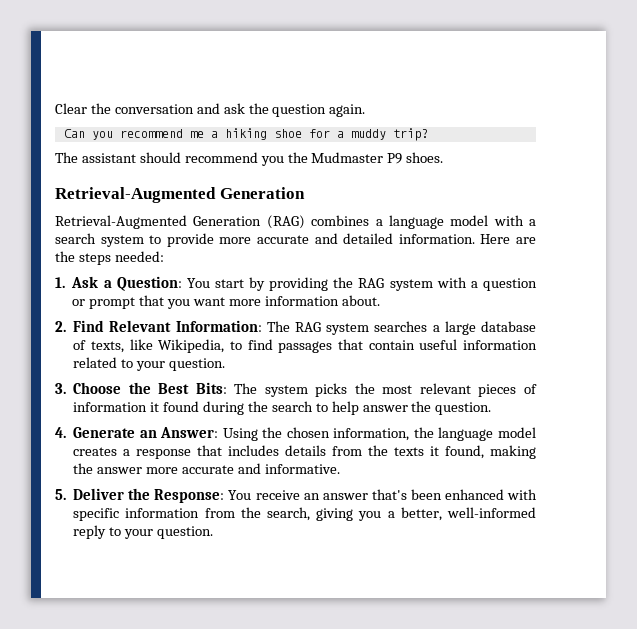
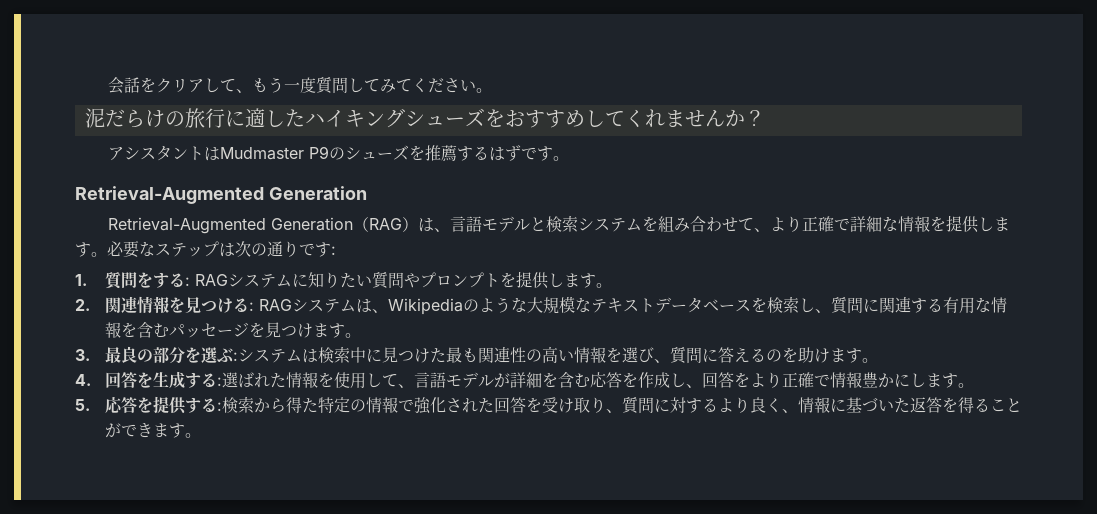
- Clear the conversation and ask the question again.
- Can you recommend me a hiking shoe for a muddy trip?
- The assistant should recommend you the Mudmaster P9 shoes.
+ 会話をクリアして、もう一度質問してみてください。
+ 泥だらけの旅行に適したハイキングシューズをおすすめしてくれませんか？
+ アシスタントはMudmaster P9のシューズを推薦するはずです。
  Retrieval-Augmented Generation
- Retrieval-Augmented Generation (RAG) combines a language model with a search system to provide more accurate and detailed information. Here are the steps needed:
- 1. Ask a Question: You start by providing the RAG system with a question or prompt that you want more information about.
- 2. Find Relevant Information: The RAG system searches a large database of texts, like Wikipedia, to find passages that contain useful information related to your question.
- 3. Choose the Best Bits: The system picks the most relevant pieces of information it found during the search to help answer the question.
- 4. Generate an Answer: Using the chosen information, the language model creates a response that includes details from the texts it found, making the answer more accurate and informative.
- 5. Deliver the Response: You receive an answer that's been enhanced with specific information from the search, giving you a better, well-informed reply to your question.
+ Retrieval-Augmented Generation（RAG）は、言語モデルと検索システムを組み合わせて、より正確で詳細な情報を提供します。必要なステップは次の通りです:
+ 1.質問をする: RAGシステムに知りたい質問やプロンプトを提供します。
+ 2.関連情報を見つける: RAGシステムは、Wikipediaのような大規模なテキストデータベースを検索し、質問に関連する有用な情報を含むパッセージを見つけます。
+ 3.最良の部分を選ぶ:システムは検索中に見つけた最も関連性の高い情報を選び、質問に答えるのを助けます。
+ 4.回答を生成する:選ばれた情報を使用して、言語モデルが詳細を含む応答を作成し、回答をより正確で情報豊かにします。
+ 5.応答を提供する:検索から得た特定の情報で強化された回答を受け取り、質問に対するより良く、情報に基づいた返答を得ることができます。

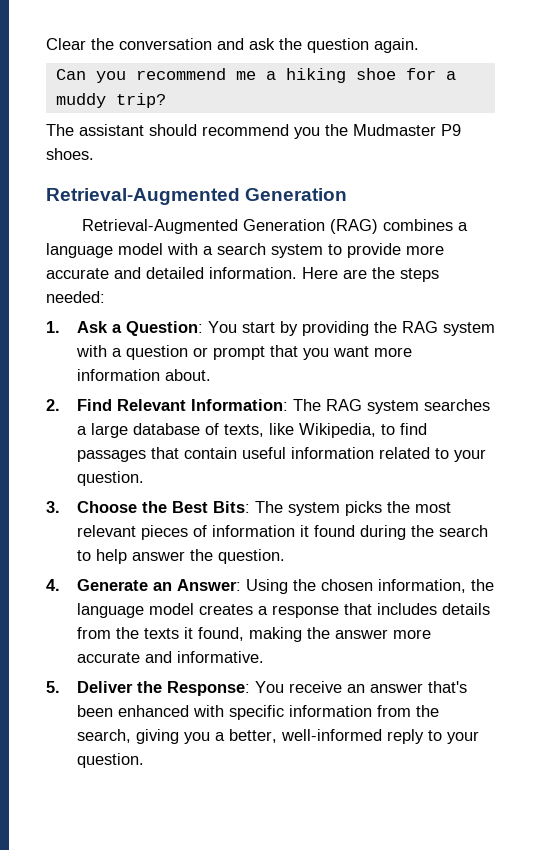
- 会話をクリアして、もう一度質問してみてください。
- 泥だらけの旅行に適したハイキングシューズをおすすめしてくれませんか？
- アシスタントはMudmaster P9のシューズを推薦するはずです。
+ Clear the conversation and ask the question again.
+ Can you recommend me a hiking shoe for a muddy trip?
+ The assistant should recommend you the Mudmaster P9 shoes.
  Retrieval-Augmented Generation
- Retrieval-Augmented Generation（RAG）は、言語モデルと検索システムを組み合わせて、より正確で詳細な情報を提供します。必要なステップは次の通りです:
- 1.質問をする: RAGシステムに知りたい質問やプロンプトを提供します。
- 2.関連情報を見つける: RAGシステムは、Wikipediaのような大規模なテキストデータベースを検索し、質問に関連する有用な情報を含むパッセージを見つけます。
- 3.最良の部分を選ぶ:システムは検索中に見つけた最も関連性の高い情報を選び、質問に答えるのを助けます。
- 4.回答を生成する:選ばれた情報を使用して、言語モデルが詳細を含む応答を作成し、回答をより正確で情報豊かにします。
- 5.応答を提供する:検索から得た特定の情報で強化された回答を受け取り、質問に対するより良く、情報に基づいた返答を得ることができます。
+ Retrieval-Augmented Generation (RAG) combines a language model with a search system to provide more accurate and detailed information. Here are the steps needed:
+ 1. Ask a Question: You start by providing the RAG system with a question or prompt that you want more information about.
+ 2. Find Relevant Information: The RAG system searches a large database of texts, like Wikipedia, to find passages that contain useful information related to your question.
+ 3. Choose the Best Bits: The system picks the most relevant pieces of information it found during the search to help answer the question.
+ 4. Generate an Answer: Using the chosen information, the language model creates a response that includes details from the texts it found, making the answer more accurate and informative.
+ 5. Deliver the Response: You receive an answer that's been enhanced with specific information from the search, giving you a better, well-informed reply to your question.

